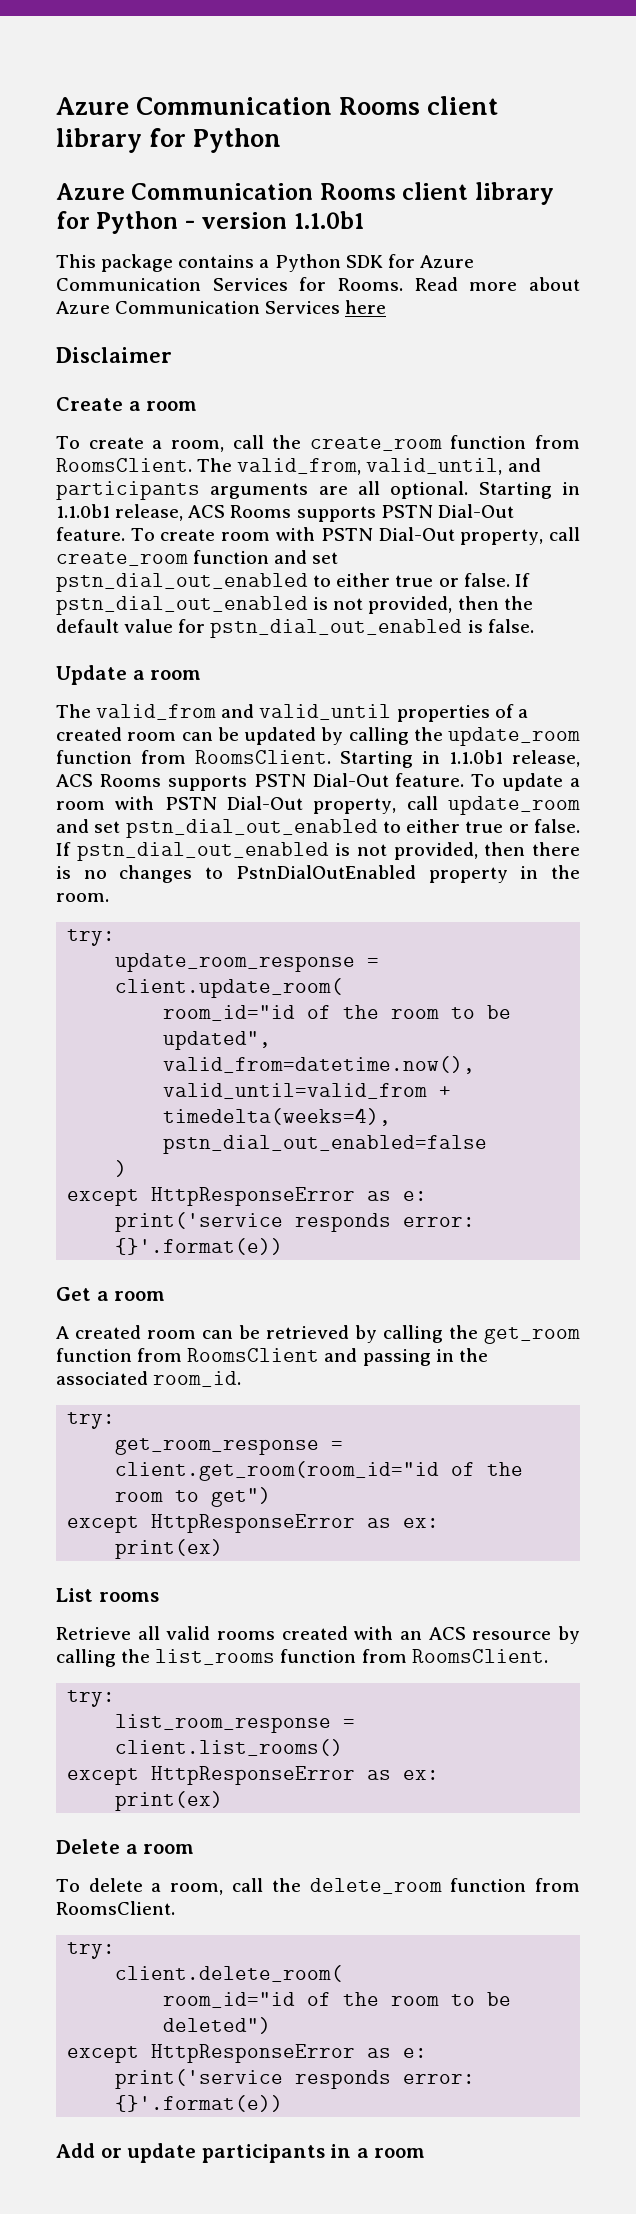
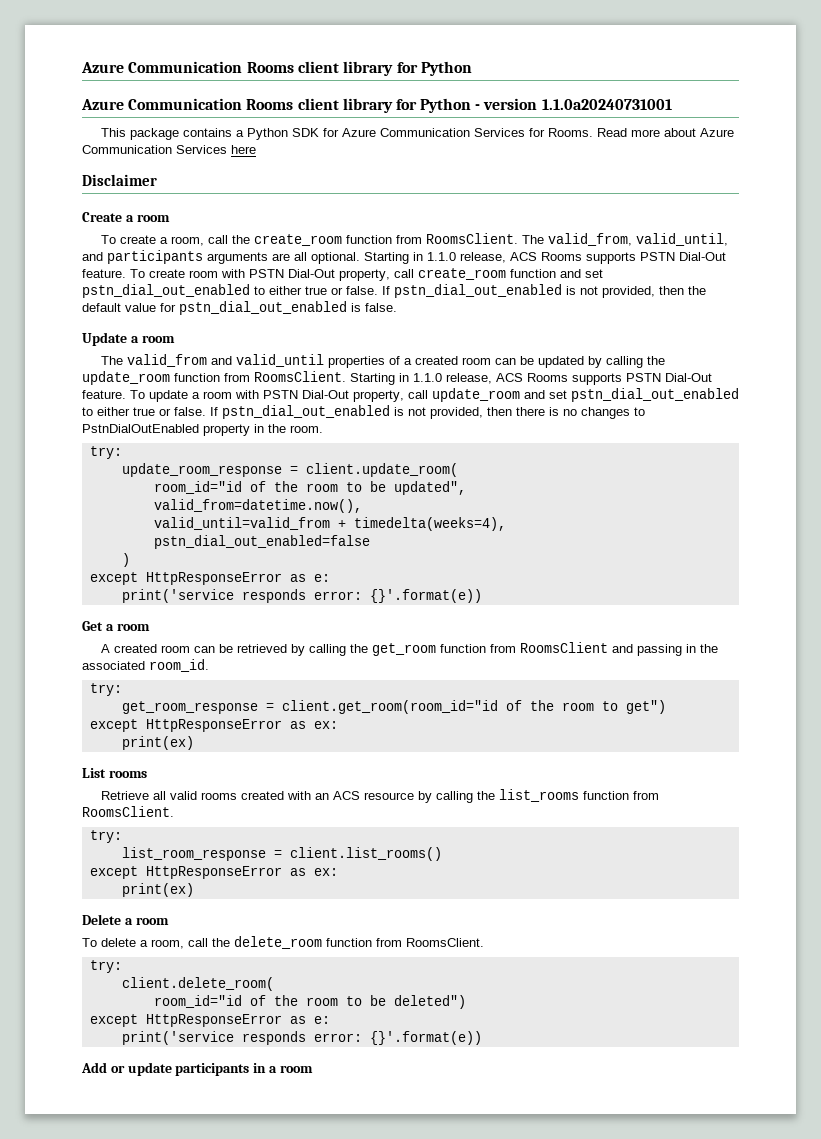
- Azure Communication Rooms client library for Python - version 1.1.0b1
+ Azure Communication Rooms client library for Python - version 1.1.0a20240731001
- The valid_from, valid_until, and participants arguments are all optional. Starting in 1.1.0b1 release, ACS Rooms supports PSTN Dial-Out feature.
+ The valid_from, valid_until, and participants arguments are all optional. Starting in 1.1.0 release, ACS Rooms supports PSTN Dial-Out feature.
- The valid_from and valid_until properties of a created room can be updated by calling the update_room function from RoomsClient. Starting in 1.1.0b1 release, ACS Rooms supports PSTN Dial-Out feature.
+ The valid_from and valid_until properties of a created room can be updated by calling the update_room function from RoomsClient. Starting in 1.1.0 release, ACS Rooms supports PSTN Dial-Out feature.

